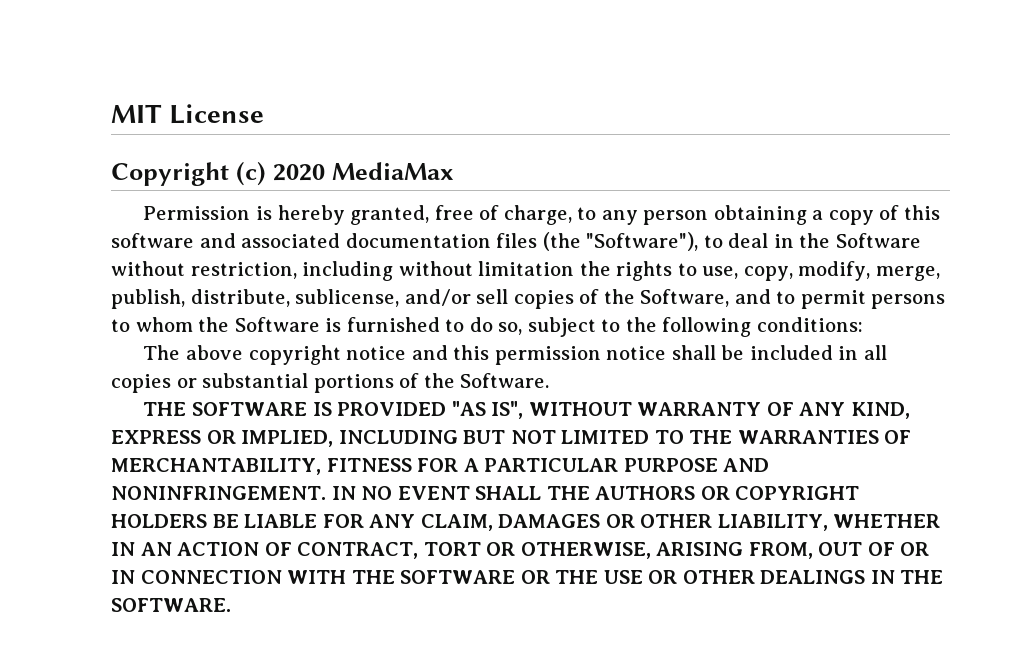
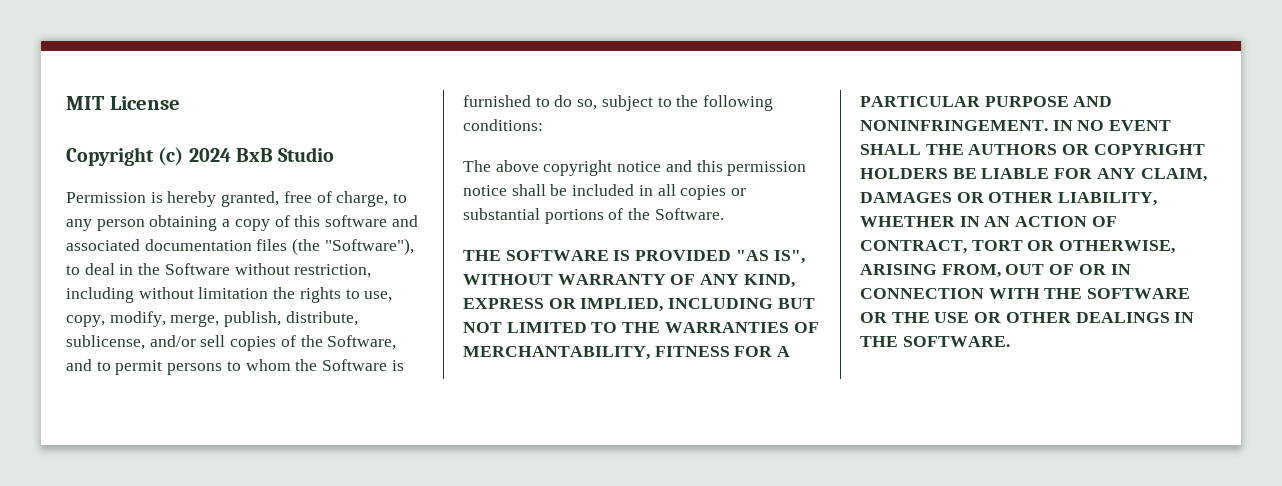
- Copyright (c) 2020 MediaMax
+ Copyright (c) 2024 BxB Studio

